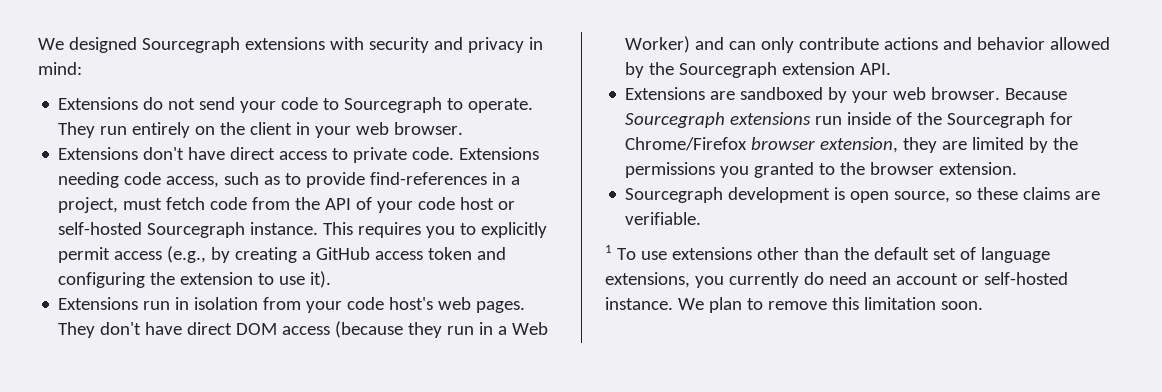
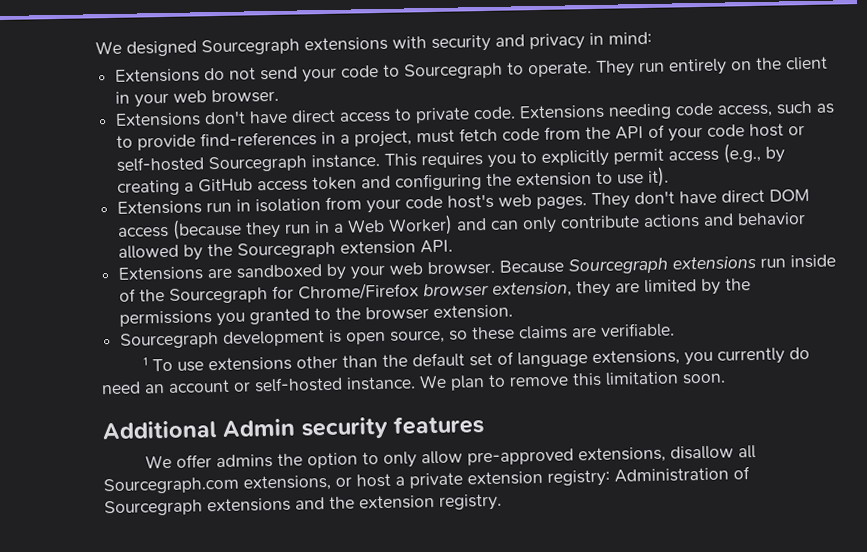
+ Additional Admin security features
+ We offer admins the option to only allow pre-approved extensions, disallow all Sourcegraph.com extensions, or host a private extension registry: Administration of Sourcegraph extensions and the extension registry.

